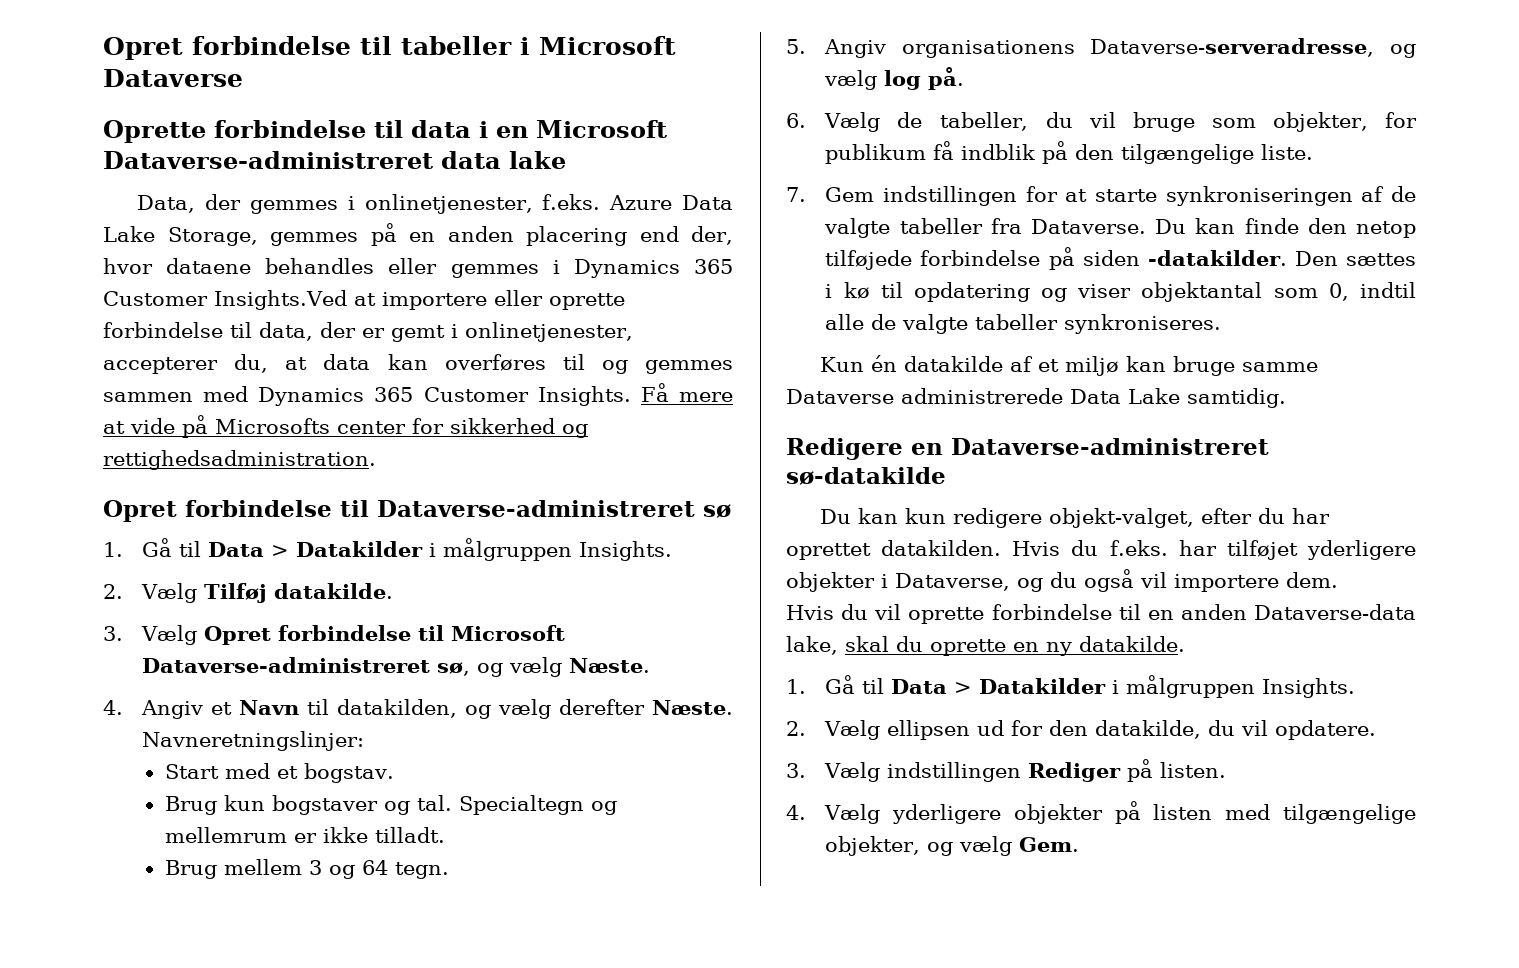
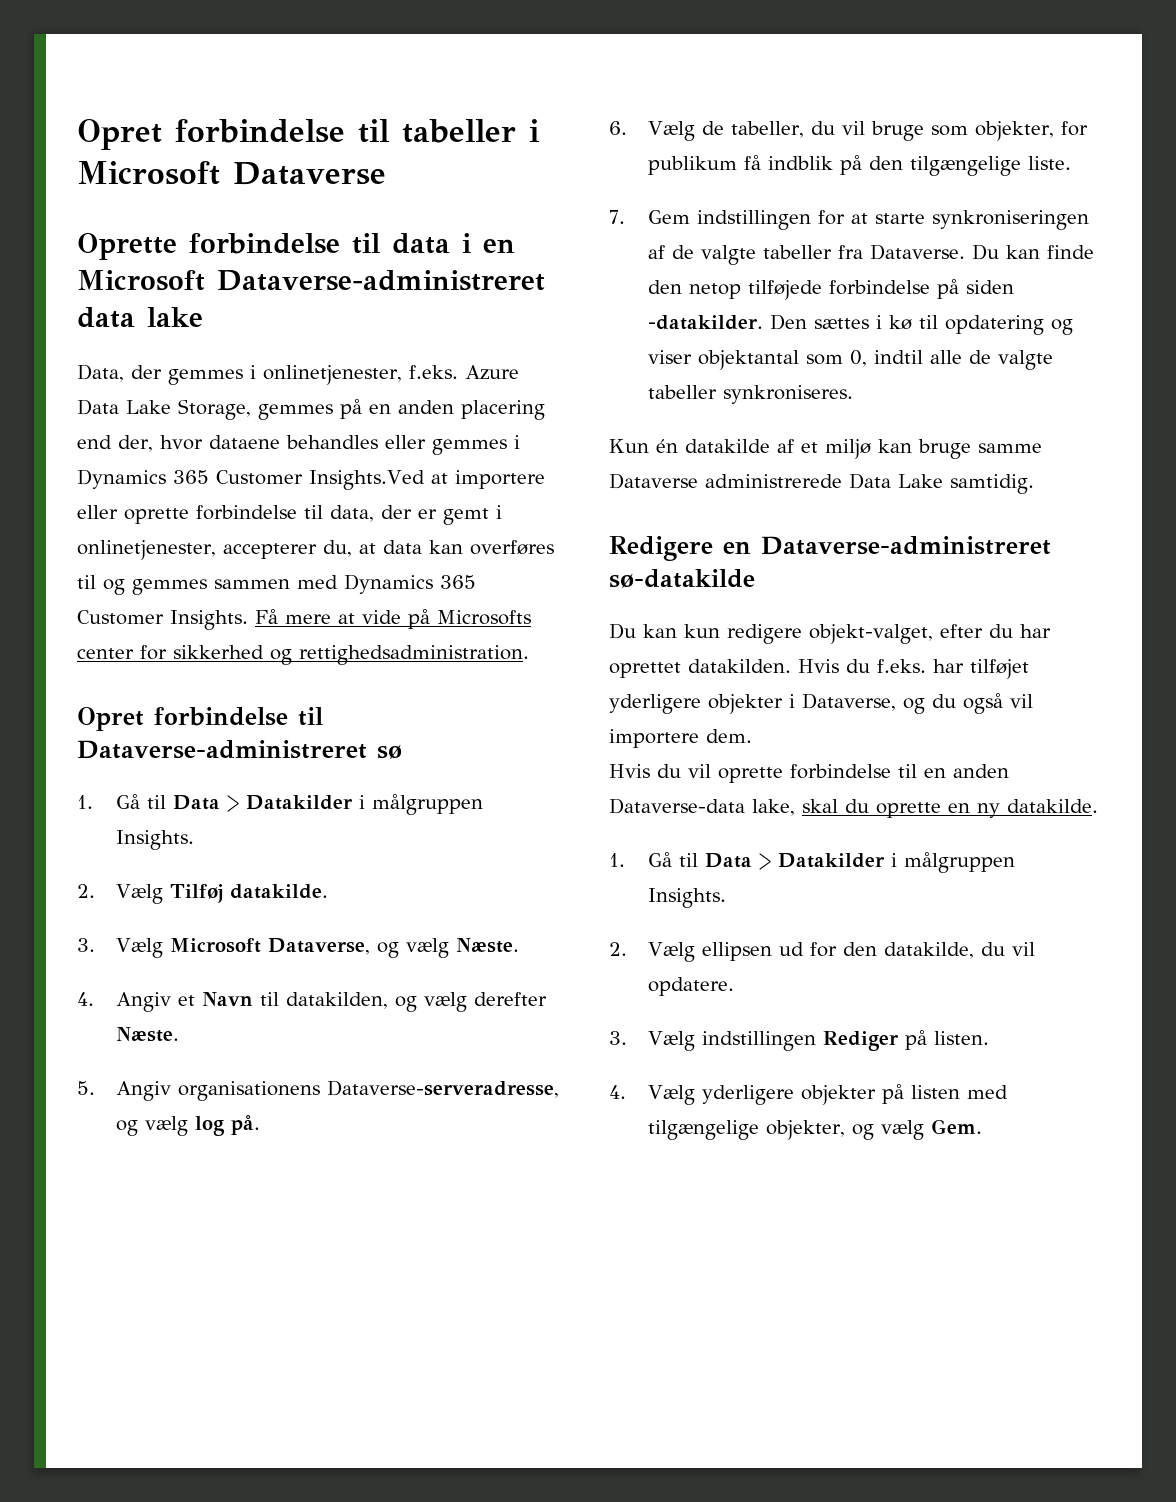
- 3. Vælg Opret forbindelse til Microsoft Dataverse-administreret sø, og vælg Næste.
+ 3. Vælg Microsoft Dataverse, og vælg Næste.
- Navneretningslinjer:
- Start med et bogstav.
- Brug kun bogstaver og tal. Specialtegn og mellemrum er ikke tilladt.
- Brug mellem 3 og 64 tegn.

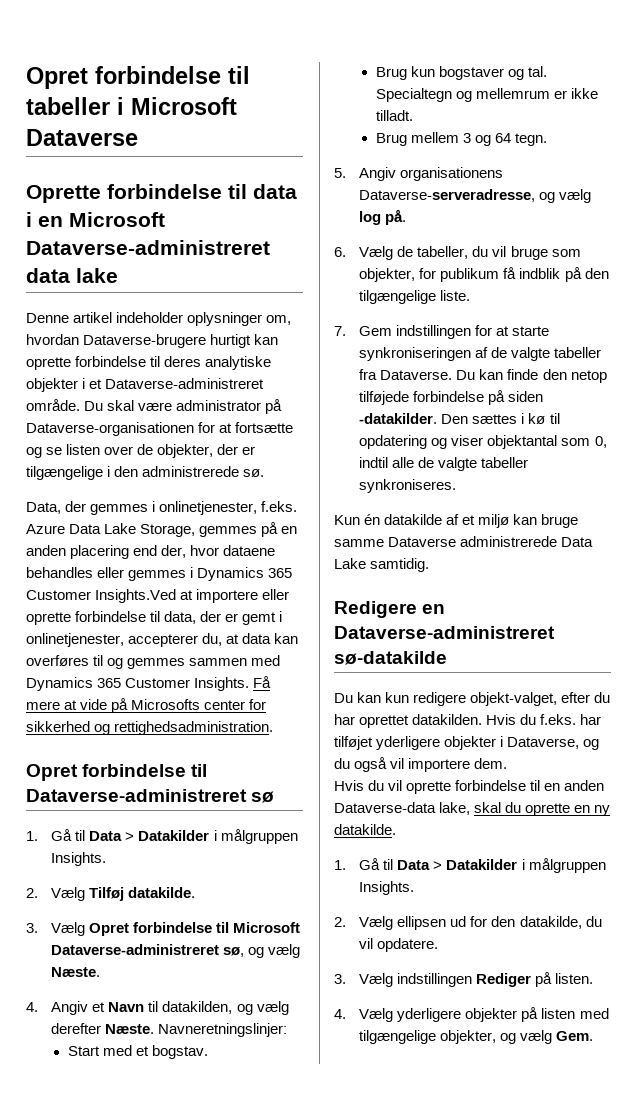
+ Denne artikel indeholder oplysninger om, hvordan Dataverse-brugere hurtigt kan oprette forbindelse til deres analytiske objekter i et Dataverse-administreret område. Du skal være administrator på Dataverse-organisationen for at fortsætte og se listen over de objekter, der er tilgængelige i den administrerede sø.
- 3. Vælg Microsoft Dataverse, og vælg Næste.
+ 3. Vælg Opret forbindelse til Microsoft Dataverse-administreret sø, og vælg Næste.
+ Navneretningslinjer:
+ Start med et bogstav.
+ Brug kun bogstaver og tal. Specialtegn og mellemrum er ikke tilladt.
+ Brug mellem 3 og 64 tegn.

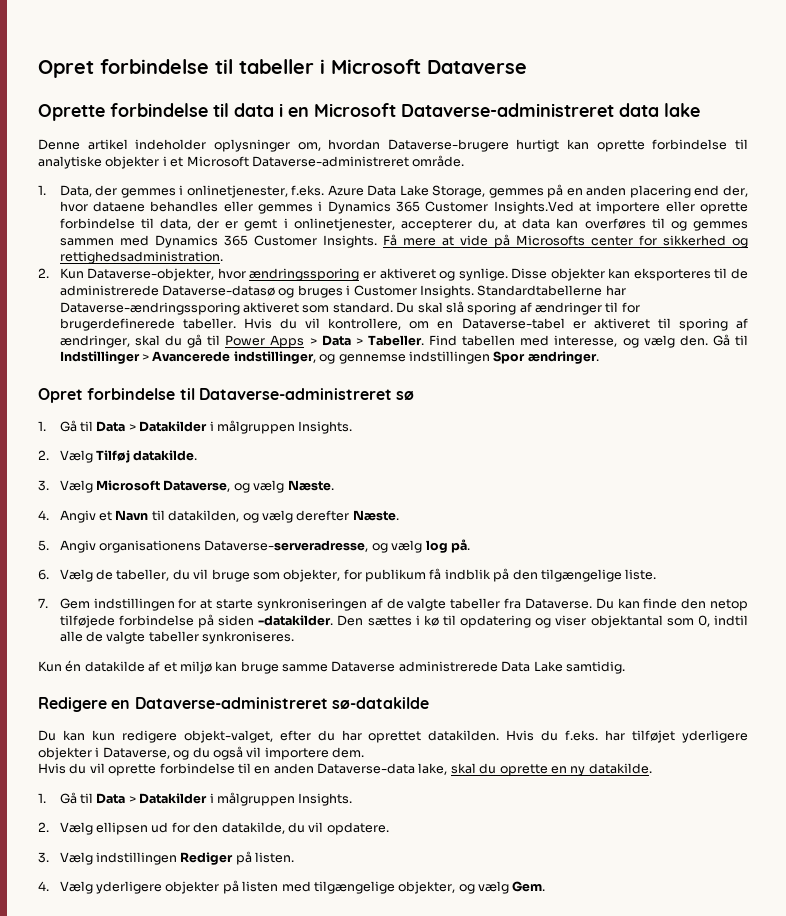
- Denne artikel indeholder oplysninger om, hvordan Dataverse-brugere hurtigt kan oprette forbindelse til deres analytiske objekter i et Dataverse-administreret område. Du skal være administrator på Dataverse-organisationen for at fortsætte og se listen over de objekter, der er tilgængelige i den administrerede sø.
- Data, der gemmes i onlinetjenester, f.eks. Azure Data Lake Storage, gemmes på en anden placering end der, hvor dataene behandles eller gemmes i Dynamics 365 Customer Insights.Ved at importere eller oprette forbindelse til data, der er gemt i onlinetjenester, accepterer du, at data kan overføres til og gemmes sammen med Dynamics 365 Customer Insights.
+ Denne artikel indeholder oplysninger om, hvordan Dataverse-brugere hurtigt kan oprette forbindelse til analytiske objekter i et Microsoft Dataverse-administreret område.
+ 1. Data, der gemmes i onlinetjenester, f.eks. Azure Data Lake Storage, gemmes på en anden placering end der, hvor dataene behandles eller gemmes i Dynamics 365 Customer Insights.Ved at importere eller oprette forbindelse til data, der er gemt i onlinetjenester, accepterer du, at data kan overføres til og gemmes sammen med Dynamics 365 Customer Insights.
+ 2. Kun Dataverse-objekter, hvor ændringssporing er aktiveret og synlige. Disse objekter kan eksporteres til de administrerede Dataverse-datasø og bruges i Customer Insights. Standardtabellerne har Dataverse-ændringssporing aktiveret som standard. Du skal slå sporing af ændringer til for brugerdefinerede tabeller. Hvis du vil kontrollere, om en Dataverse-tabel er aktiveret til sporing af ændringer, skal du gå til Power Apps > Data > Tabeller. Find tabellen med interesse, og vælg den. Gå til Indstillinger > Avancerede indstillinger, og gennemse indstillingen Spor ændringer.
- 3. Vælg Opret forbindelse til Microsoft Dataverse-administreret sø, og vælg Næste.
+ 3. Vælg Microsoft Dataverse, og vælg Næste.
- Navneretningslinjer:
- Start med et bogstav.
- Brug kun bogstaver og tal. Specialtegn og mellemrum er ikke tilladt.
- Brug mellem 3 og 64 tegn.

